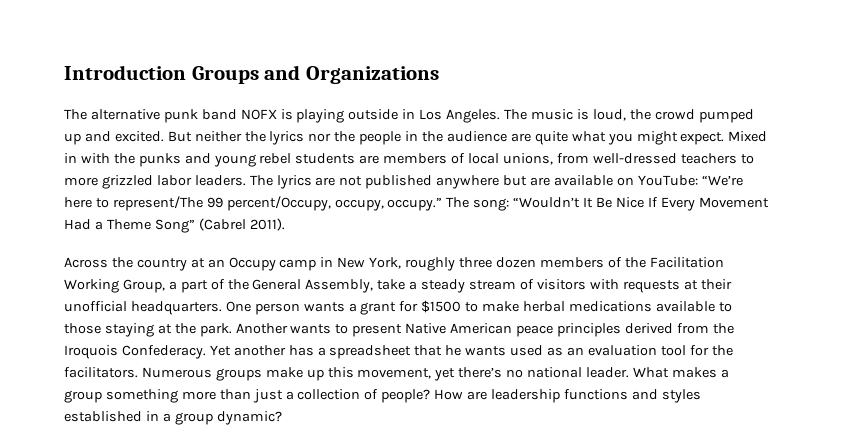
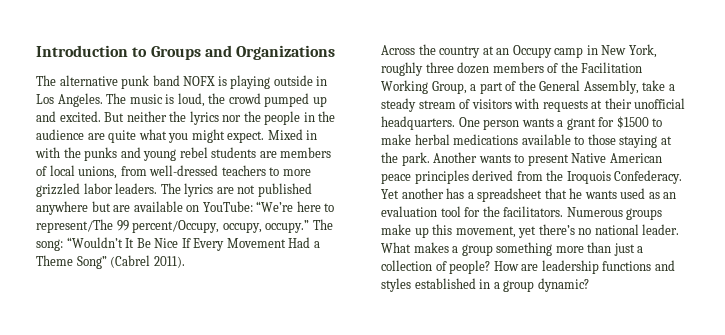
- Introduction Groups and Organizations
+ Introduction to Groups and Organizations

